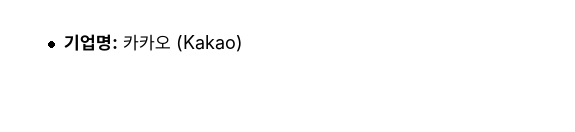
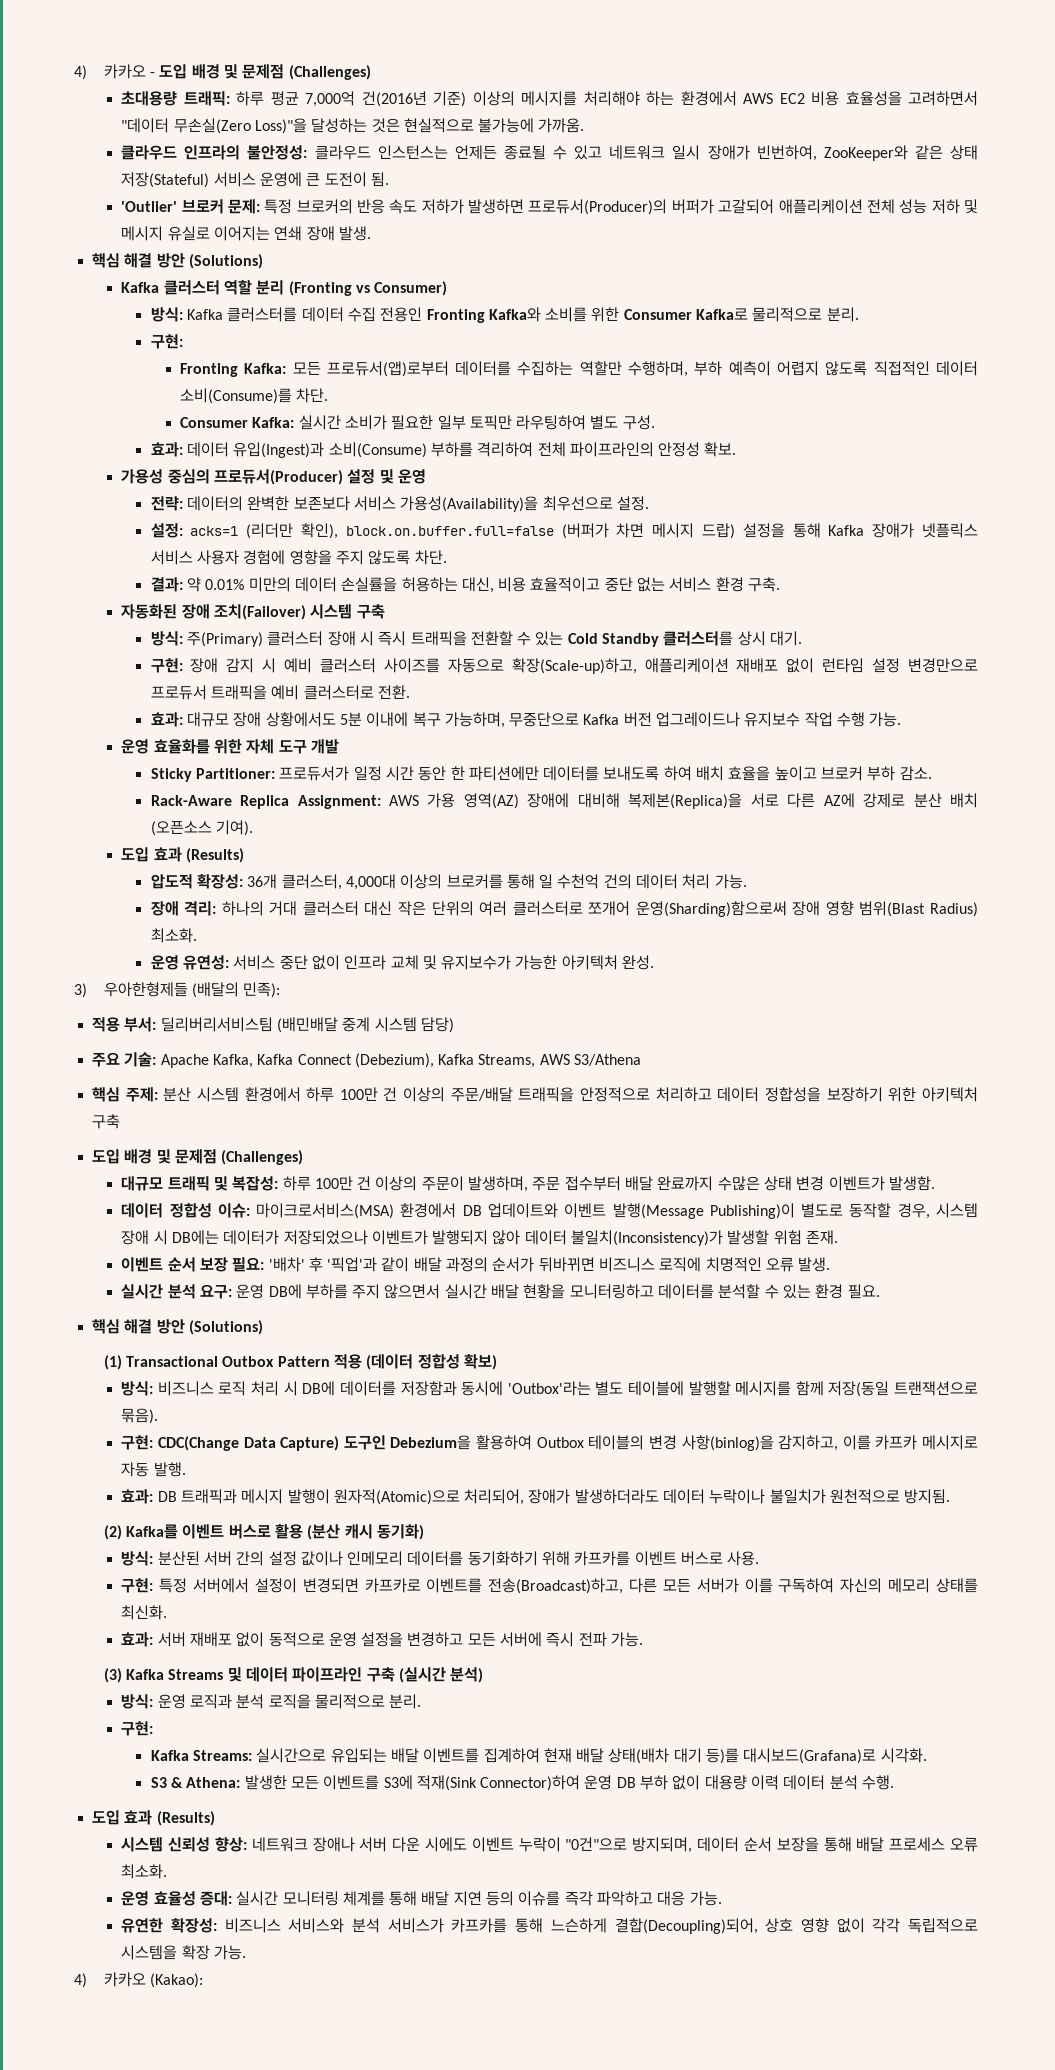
- 기업명: 카카오 (Kakao)
+ 4) 카카오 - 도입 배경 및 문제점 (Challenges)
+ 초대용량 트래픽: 하루 평균 7,000억 건(2016년 기준) 이상의 메시지를 처리해야 하는 환경에서 AWS EC2 비용 효율성을 고려하면서 "데이터 무손실(Zero Loss)"을 달성하는 것은 현실적으로 불가능에 가까움.
+ 클라우드 인프라의 불안정성: 클라우드 인스턴스는 언제든 종료될 수 있고 네트워크 일시 장애가 빈번하여, ZooKeeper와 같은 상태 저장(Stateful) 서비스 운영에 큰 도전이 됨.
+ 'Outlier' 브로커 문제: 특정 브로커의 반응 속도 저하가 발생하면 프로듀서(Producer)의 버퍼가 고갈되어 애플리케이션 전체 성능 저하 및 메시지 유실로 이어지는 연쇄 장애 발생.
+ 핵심 해결 방안 (Solutions)
+ Kafka 클러스터 역할 분리 (Fronting vs Consumer)
+ 방식: Kafka 클러스터를 데이터 수집 전용인 Fronting Kafka와 소비를 위한 Consumer Kafka로 물리적으로 분리.
+ 구현:
+ Fronting Kafka: 모든 프로듀서(앱)로부터 데이터를 수집하는 역할만 수행하며, 부하 예측이 어렵지 않도록 직접적인 데이터 소비(Consume)를 차단.
+ Consumer Kafka: 실시간 소비가 필요한 일부 토픽만 라우팅하여 별도 구성.
+ 효과: 데이터 유입(Ingest)과 소비(Consume) 부하를 격리하여 전체 파이프라인의 안정성 확보.
+ 가용성 중심의 프로듀서(Producer) 설정 및 운영
+ 전략: 데이터의 완벽한 보존보다 서비스 가용성(Availability)을 최우선으로 설정.
+ 설정: acks=1 (리더만 확인), block.on.buffer.full=false (버퍼가 차면 메시지 드랍) 설정을 통해 Kafka 장애가 넷플릭스 서비스 사용자 경험에 영향을 주지 않도록 차단.
+ 결과: 약 0.01% 미만의 데이터 손실률을 허용하는 대신, 비용 효율적이고 중단 없는 서비스 환경 구축.
+ 자동화된 장애 조치(Failover) 시스템 구축
+ 방식: 주(Primary) 클러스터 장애 시 즉시 트래픽을 전환할 수 있는 Cold Standby 클러스터를 상시 대기.
+ 구현: 장애 감지 시 예비 클러스터 사이즈를 자동으로 확장(Scale-up)하고, 애플리케이션 재배포 없이 런타임 설정 변경만으로 프로듀서 트래픽을 예비 클러스터로 전환.
+ 효과: 대규모 장애 상황에서도 5분 이내에 복구 가능하며, 무중단으로 Kafka 버전 업그레이드나 유지보수 작업 수행 가능.
+ 운영 효율화를 위한 자체 도구 개발
+ Sticky Partitioner: 프로듀서가 일정 시간 동안 한 파티션에만 데이터를 보내도록 하여 배치 효율을 높이고 브로커 부하 감소.
+ Rack-Aware Replica Assignment: AWS 가용 영역(AZ) 장애에 대비해 복제본(Replica)을 서로 다른 AZ에 강제로 분산 배치 (오픈소스 기여).
+ 도입 효과 (Results)
+ 압도적 확장성: 36개 클러스터, 4,000대 이상의 브로커를 통해 일 수천억 건의 데이터 처리 가능.
+ 장애 격리: 하나의 거대 클러스터 대신 작은 단위의 여러 클러스터로 쪼개어 운영(Sharding)함으로써 장애 영향 범위(Blast Radius) 최소화.
+ 운영 유연성: 서비스 중단 없이 인프라 교체 및 유지보수가 가능한 아키텍처 완성.
+ 3) 우아한형제들 (배달의 민족):
+ 적용 부서: 딜리버리서비스팀 (배민배달 중계 시스템 담당)
+ 주요 기술: Apache Kafka, Kafka Connect (Debezium), Kafka Streams, AWS S3/Athena
+ 핵심 주제: 분산 시스템 환경에서 하루 100만 건 이상의 주문/배달 트래픽을 안정적으로 처리하고 데이터 정합성을 보장하기 위한 아키텍처 구축
+ 도입 배경 및 문제점 (Challenges)
+ 대규모 트래픽 및 복잡성: 하루 100만 건 이상의 주문이 발생하며, 주문 접수부터 배달 완료까지 수많은 상태 변경 이벤트가 발생함.
+ 데이터 정합성 이슈: 마이크로서비스(MSA) 환경에서 DB 업데이트와 이벤트 발행(Message Publishing)이 별도로 동작할 경우, 시스템 장애 시 DB에는 데이터가 저장되었으나 이벤트가 발행되지 않아 데이터 불일치(Inconsistency)가 발생할 위험 존재.
+ 이벤트 순서 보장 필요: '배차' 후 '픽업'과 같이 배달 과정의 순서가 뒤바뀌면 비즈니스 로직에 치명적인 오류 발생.
+ 실시간 분석 요구: 운영 DB에 부하를 주지 않으면서 실시간 배달 현황을 모니터링하고 데이터를 분석할 수 있는 환경 필요.
+ 핵심 해결 방안 (Solutions)
+ (1) Transactional Outbox Pattern 적용 (데이터 정합성 확보)
+ 방식: 비즈니스 로직 처리 시 DB에 데이터를 저장함과 동시에 'Outbox'라는 별도 테이블에 발행할 메시지를 함께 저장(동일 트랜잭션으로 묶음).
+ 구현: CDC(Change Data Capture) 도구인 Debezium을 활용하여 Outbox 테이블의 변경 사항(binlog)을 감지하고, 이를 카프카 메시지로 자동 발행.
+ 효과: DB 트래픽과 메시지 발행이 원자적(Atomic)으로 처리되어, 장애가 발생하더라도 데이터 누락이나 불일치가 원천적으로 방지됨.
+ (2) Kafka를 이벤트 버스로 활용 (분산 캐시 동기화)
+ 방식: 분산된 서버 간의 설정 값이나 인메모리 데이터를 동기화하기 위해 카프카를 이벤트 버스로 사용.
+ 구현: 특정 서버에서 설정이 변경되면 카프카로 이벤트를 전송(Broadcast)하고, 다른 모든 서버가 이를 구독하여 자신의 메모리 상태를 최신화.
+ 효과: 서버 재배포 없이 동적으로 운영 설정을 변경하고 모든 서버에 즉시 전파 가능.
+ (3) Kafka Streams 및 데이터 파이프라인 구축 (실시간 분석)
+ 방식: 운영 로직과 분석 로직을 물리적으로 분리.
+ 구현:
+ Kafka Streams: 실시간으로 유입되는 배달 이벤트를 집계하여 현재 배달 상태(배차 대기 등)를 대시보드(Grafana)로 시각화.
+ S3 & Athena: 발생한 모든 이벤트를 S3에 적재(Sink Connector)하여 운영 DB 부하 없이 대용량 이력 데이터 분석 수행.
+ 도입 효과 (Results)
+ 시스템 신뢰성 향상: 네트워크 장애나 서버 다운 시에도 이벤트 누락이 "0건"으로 방지되며, 데이터 순서 보장을 통해 배달 프로세스 오류 최소화.
+ 운영 효율성 증대: 실시간 모니터링 체계를 통해 배달 지연 등의 이슈를 즉각 파악하고 대응 가능.
+ 유연한 확장성: 비즈니스 서비스와 분석 서비스가 카프카를 통해 느슨하게 결합(Decoupling)되어, 상호 영향 없이 각각 독립적으로 시스템을 확장 가능.
+ 4) 카카오 (Kakao):

